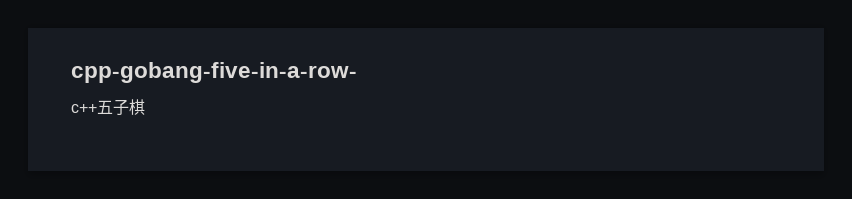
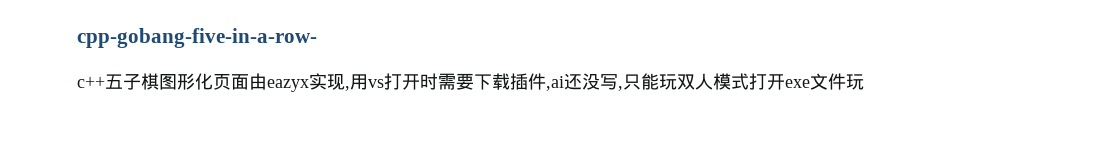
- c++五子棋
+ c++五子棋图形化页面由eazyx实现,用vs打开时需要下载插件,ai还没写,只能玩双人模式打开exe文件玩

